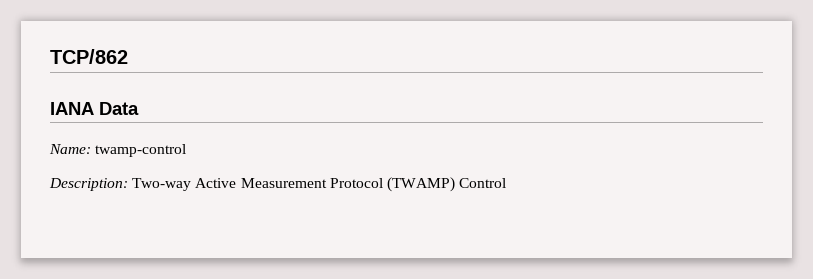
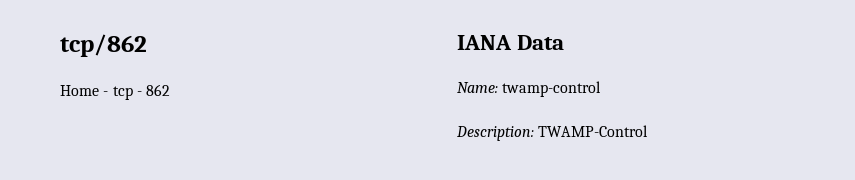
- TCP/862
+ tcp/862
+ Home - tcp - 862
- Description: Two-way Active Measurement Protocol (TWAMP) Control
+ Description: TWAMP-Control

